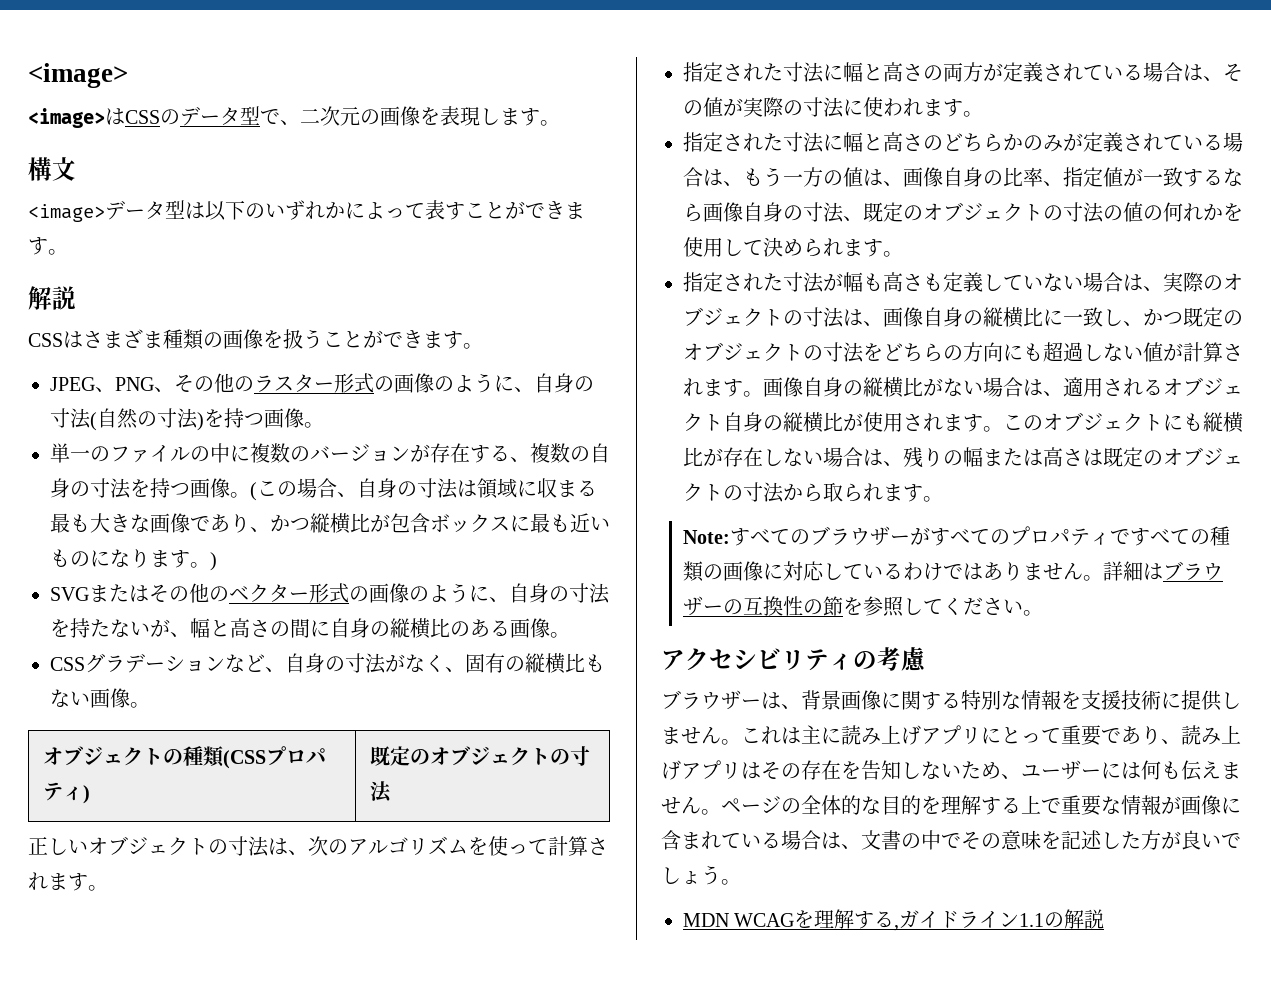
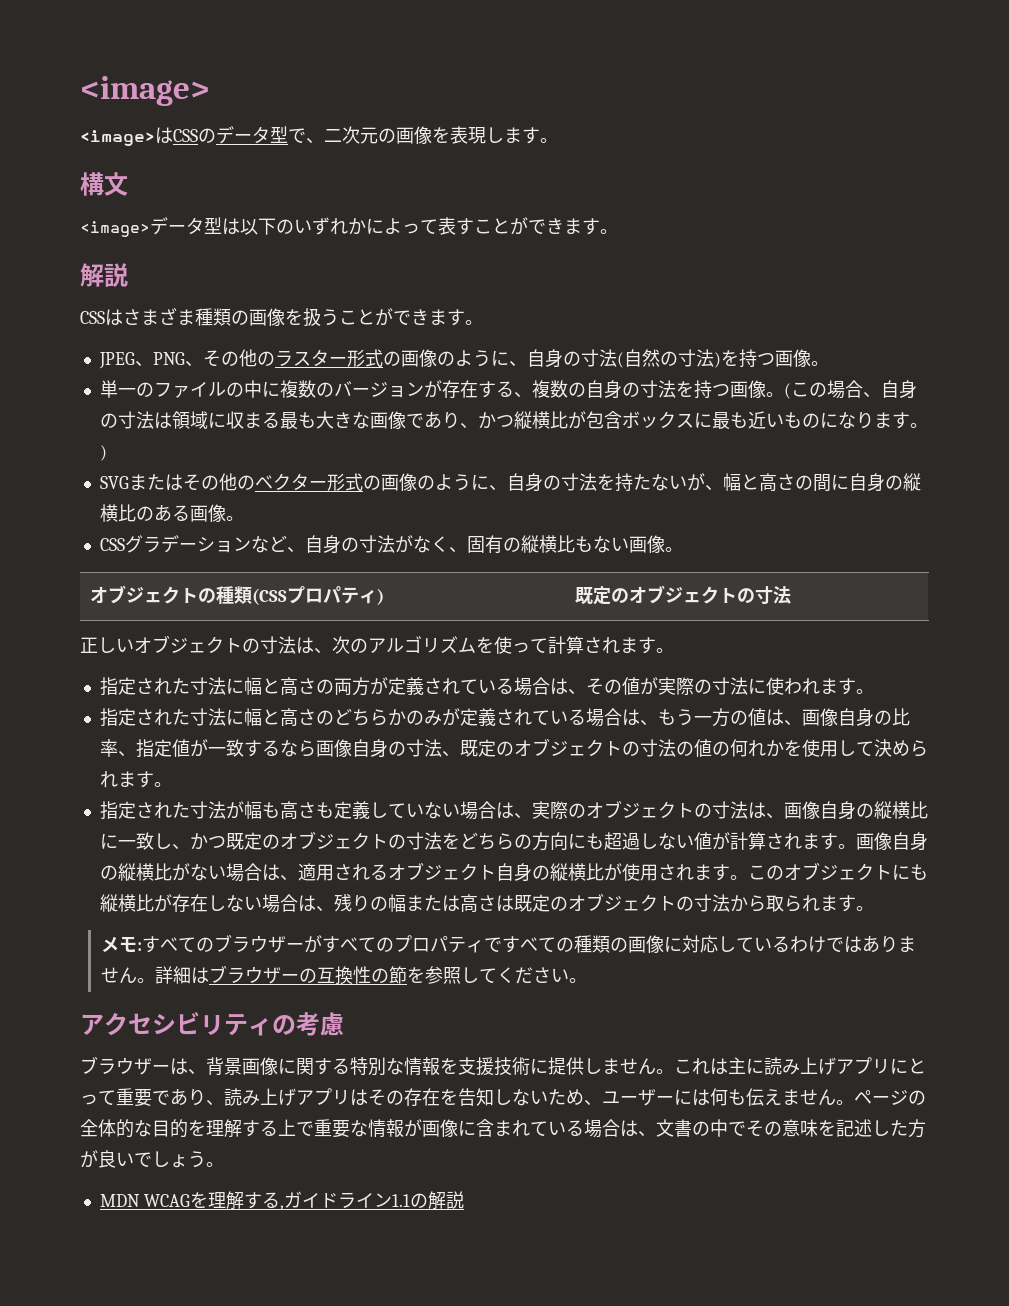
- Note:すべてのブラウザーがすべてのプロパティですべての種類の画像に対応しているわけではありません。
+ メモ:すべてのブラウザーがすべてのプロパティですべての種類の画像に対応しているわけではありません。

